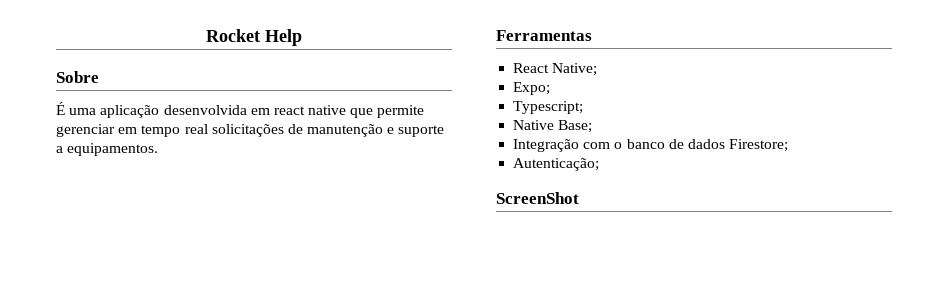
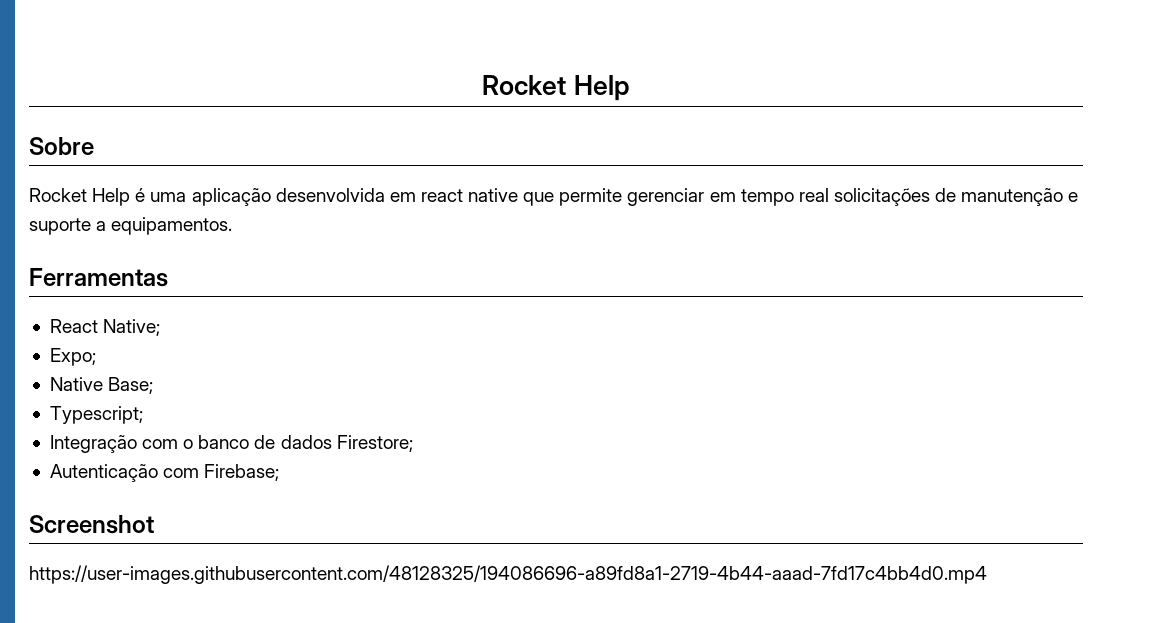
- É uma aplicação desenvolvida em react native que permite gerenciar em tempo real solicitações de manutenção e suporte a equipamentos.
+ Rocket Help é uma aplicação desenvolvida em react native que permite gerenciar em tempo real solicitações de manutenção e suporte a equipamentos.
- Typescript;
+ Typescript;
- Autenticação;
- ScreenShot
+ Autenticação com Firebase;
+ Screenshot
+ https://user-images.githubusercontent.com/48128325/194086696-a89fd8a1-2719-4b44-aaad-7fd17c4bb4d0.mp4

